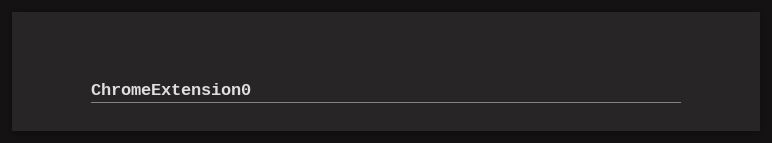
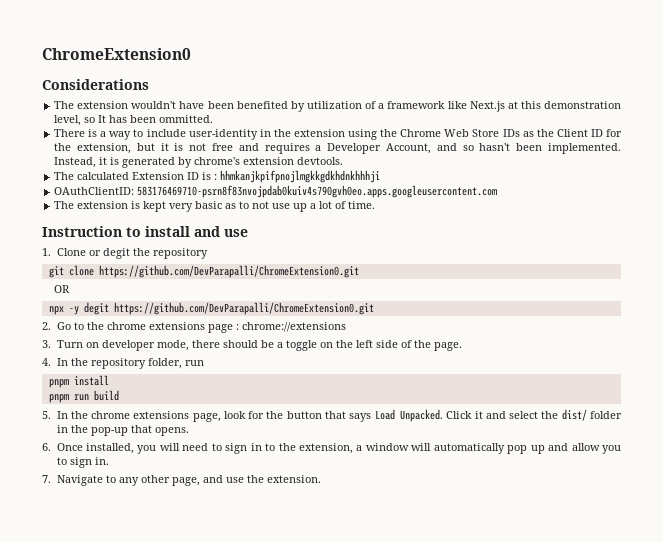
+ Considerations
+ The extension wouldn't have been benefited by utilization of a framework like Next.js at this demonstration level, so It has been ommitted.
+ There is a way to include user-identity in the extension using the Chrome Web Store IDs as the Client ID for the extension, but it is not free and requires a Developer Account, and so hasn't been implemented. Instead, it is generated by chrome's extension devtools.
+ The calculated Extension ID is : hhmkanjkpifpnojlmgkkgdkhdnkhhhji
+ OAuthClientID: 583176469710-psrn8f83nvojpdab0kuiv4s790gvh0eo.apps.googleusercontent.com
+ The extension is kept very basic as to not use up a lot of time.
+ Instruction to install and use
+ 1. Clone or degit the repository
+ git clone https://github.com/DevParapalli/ChromeExtension0.git
+ OR
+ npx -y degit https://github.com/DevParapalli/ChromeExtension0.git
+ 2. Go to the chrome extensions page : chrome://extensions
+ 3. Turn on developer mode, there should be a toggle on the left side of the page.
+ 4. In the repository folder, run
+ pnpm install
+ pnpm run build
+ 5. In the chrome extensions page, look for the button that says Load Unpacked. Click it and select the dist/ folder in the pop-up that opens.
+ 6. Once installed, you will need to sign in to the extension, a window will automatically pop up and allow you to sign in.
+ 7. Navigate to any other page, and use the extension.

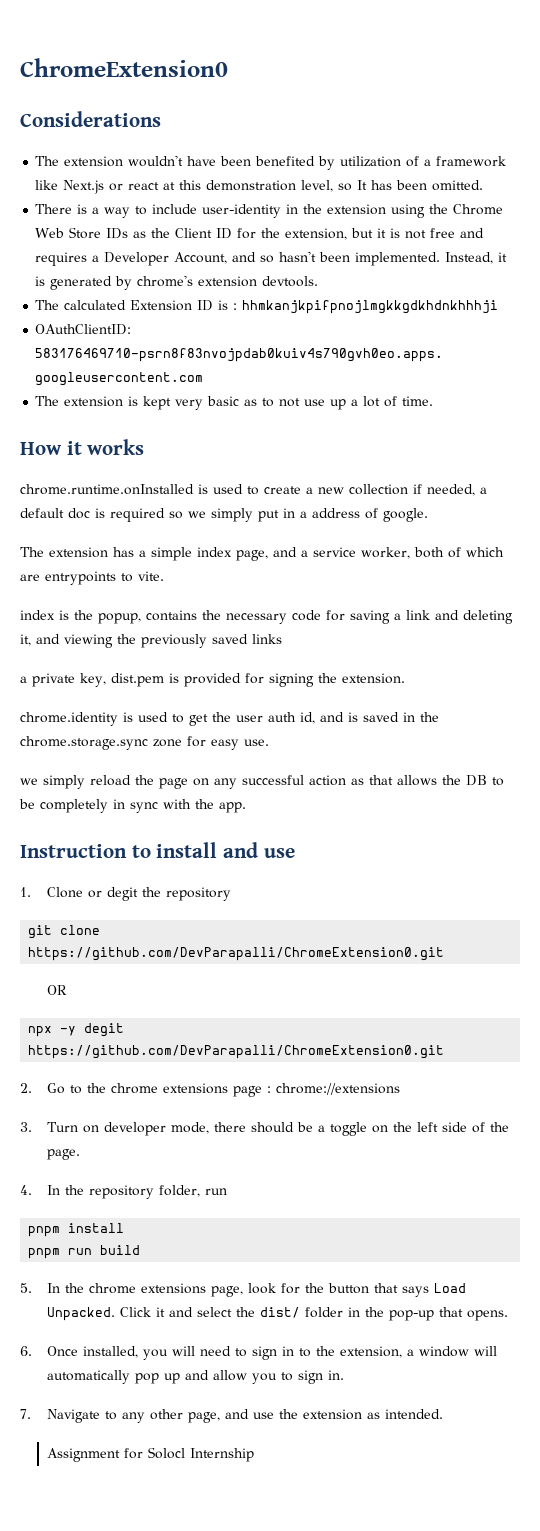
- The extension wouldn't have been benefited by utilization of a framework like Next.js at this demonstration level, so It has been ommitted.
+ The extension wouldn't have been benefited by utilization of a framework like Next.js or react at this demonstration level, so It has been omitted.
+ How it works
+ chrome.runtime.onInstalled is used to create a new collection if needed, a default doc is required so we simply put in a address of google.
+ The extension has a simple index page, and a service worker, both of which are entrypoints to vite.
+ index is the popup, contains the necessary code for saving a link and deleting it, and viewing the previously saved links
+ a private key, dist.pem is provided for signing the extension.
+ chrome.identity is used to get the user auth id, and is saved in the chrome.storage.sync zone for easy use.
+ we simply reload the page on any successful action as that allows the DB to be completely in sync with the app.
- 7. Navigate to any other page, and use the extension.
+ 7. Navigate to any other page, and use the extension as intended.
+ Assignment for Solocl Internship

